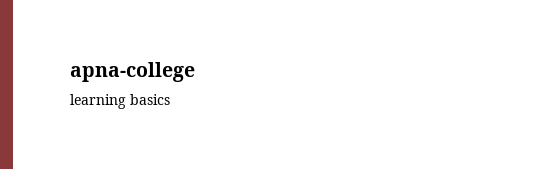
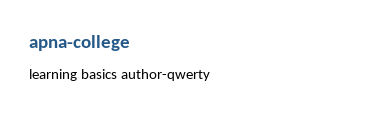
- learning basics
+ learning basics author-qwerty

